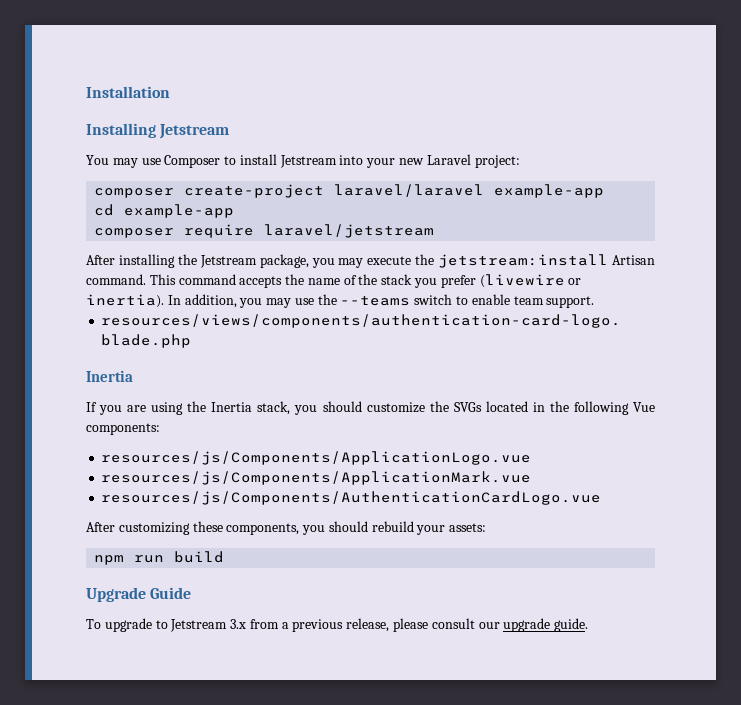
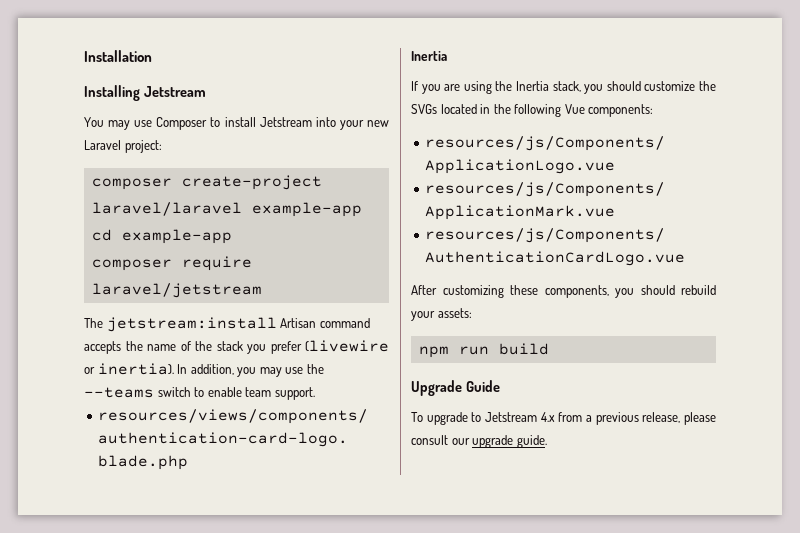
- After installing the Jetstream package, you may execute the jetstream:install Artisan command. This command accepts the name of the stack you prefer (livewire or inertia).
+ The jetstream:install Artisan command accepts the name of the stack you prefer (livewire or inertia).
- To upgrade to Jetstream 3.x from a previous release, please consult our upgrade guide.
+ To upgrade to Jetstream 4.x from a previous release, please consult our upgrade guide.

